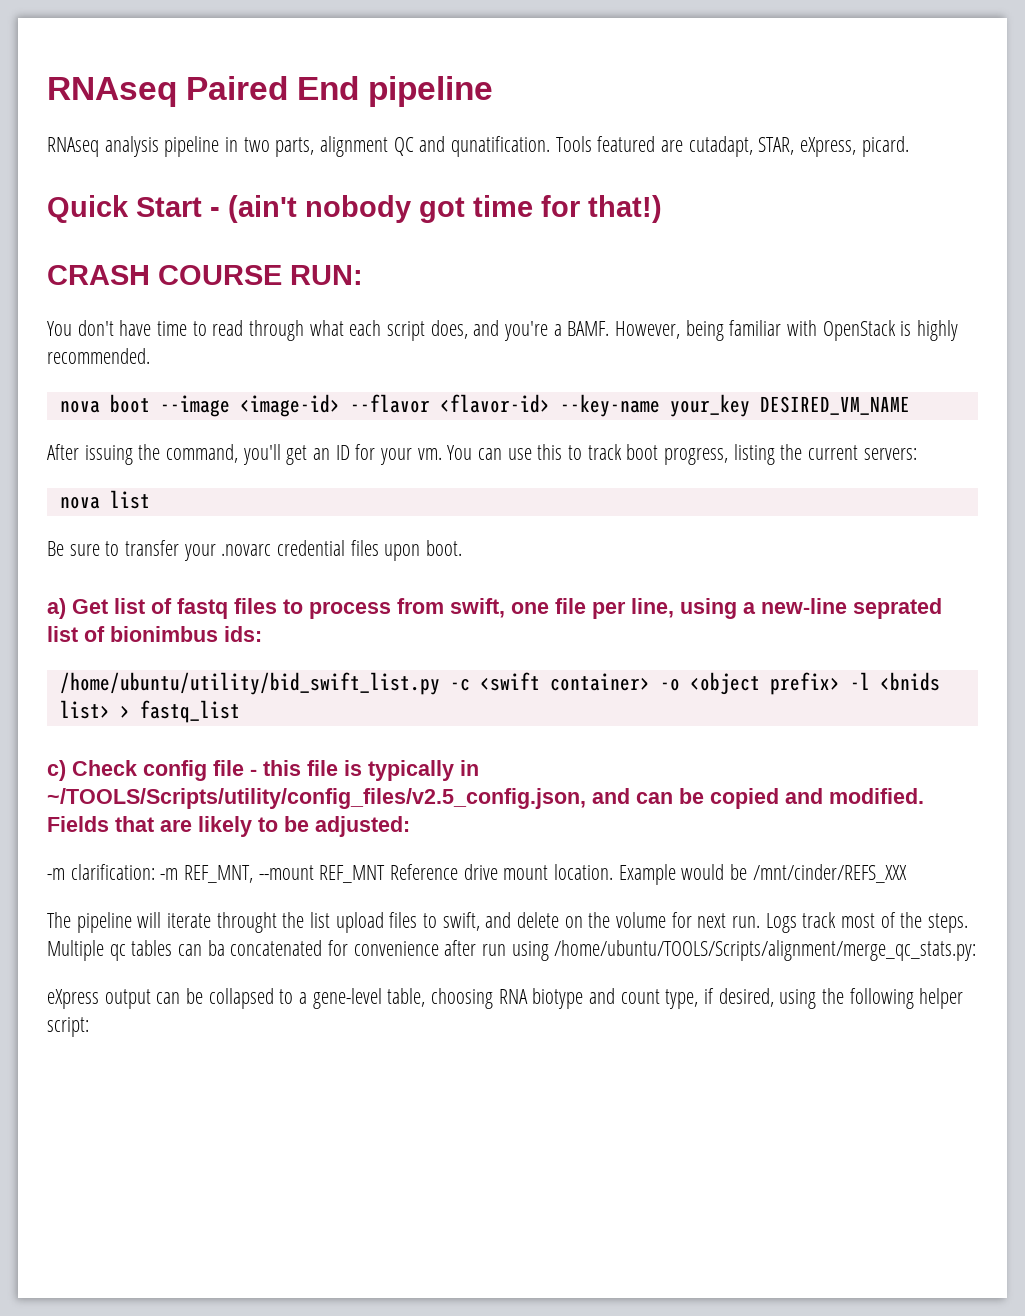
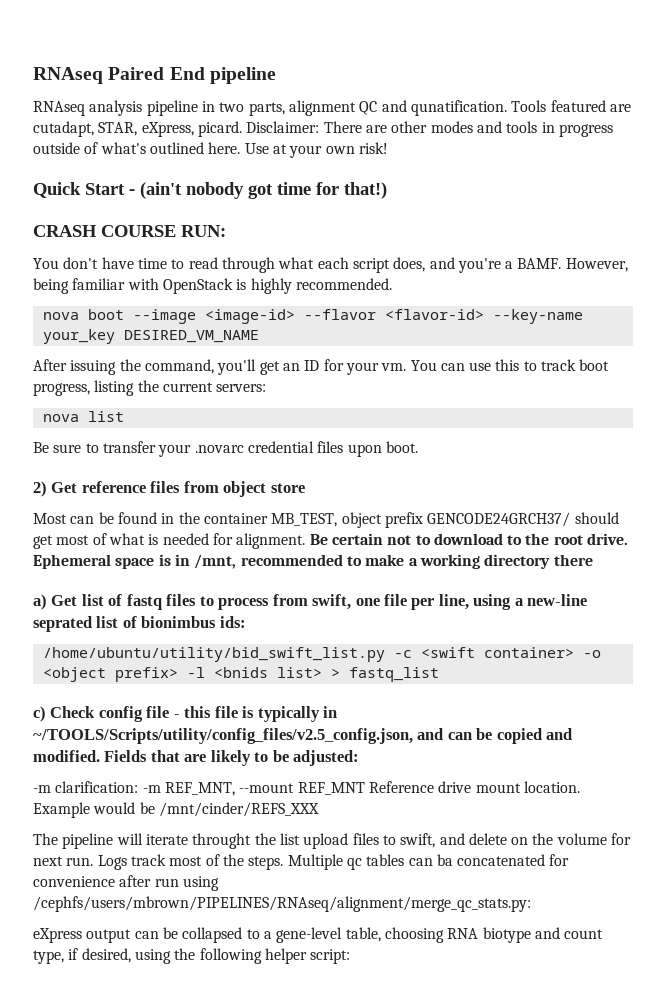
+ Disclaimer: There are other modes and tools in progress outside of what's outlined here. Use at your own risk!
+ 2) Get reference files from object store
+ Most can be found in the container MB_TEST, object prefix GENCODE24GRCH37/ should get most of what is needed for alignment. Be certain not to download to the root drive. Ephemeral space is in /mnt, recommended to make a working directory there
- Multiple qc tables can ba concatenated for convenience after run using /home/ubuntu/TOOLS/Scripts/alignment/merge_qc_stats.py:
+ Multiple qc tables can ba concatenated for convenience after run using /cephfs/users/mbrown/PIPELINES/RNAseq/alignment/merge_qc_stats.py:

